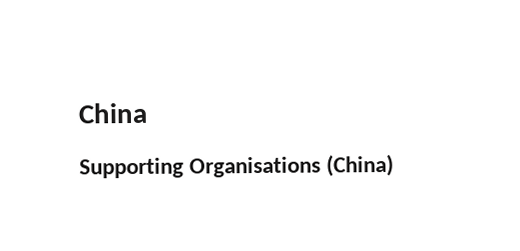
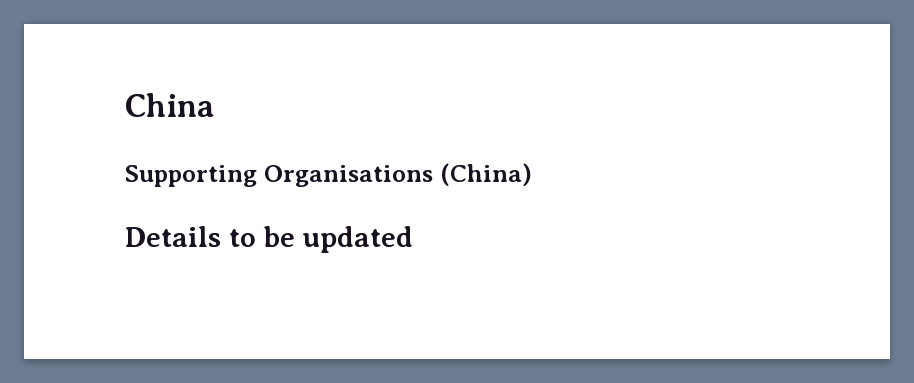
+ Details to be updated

